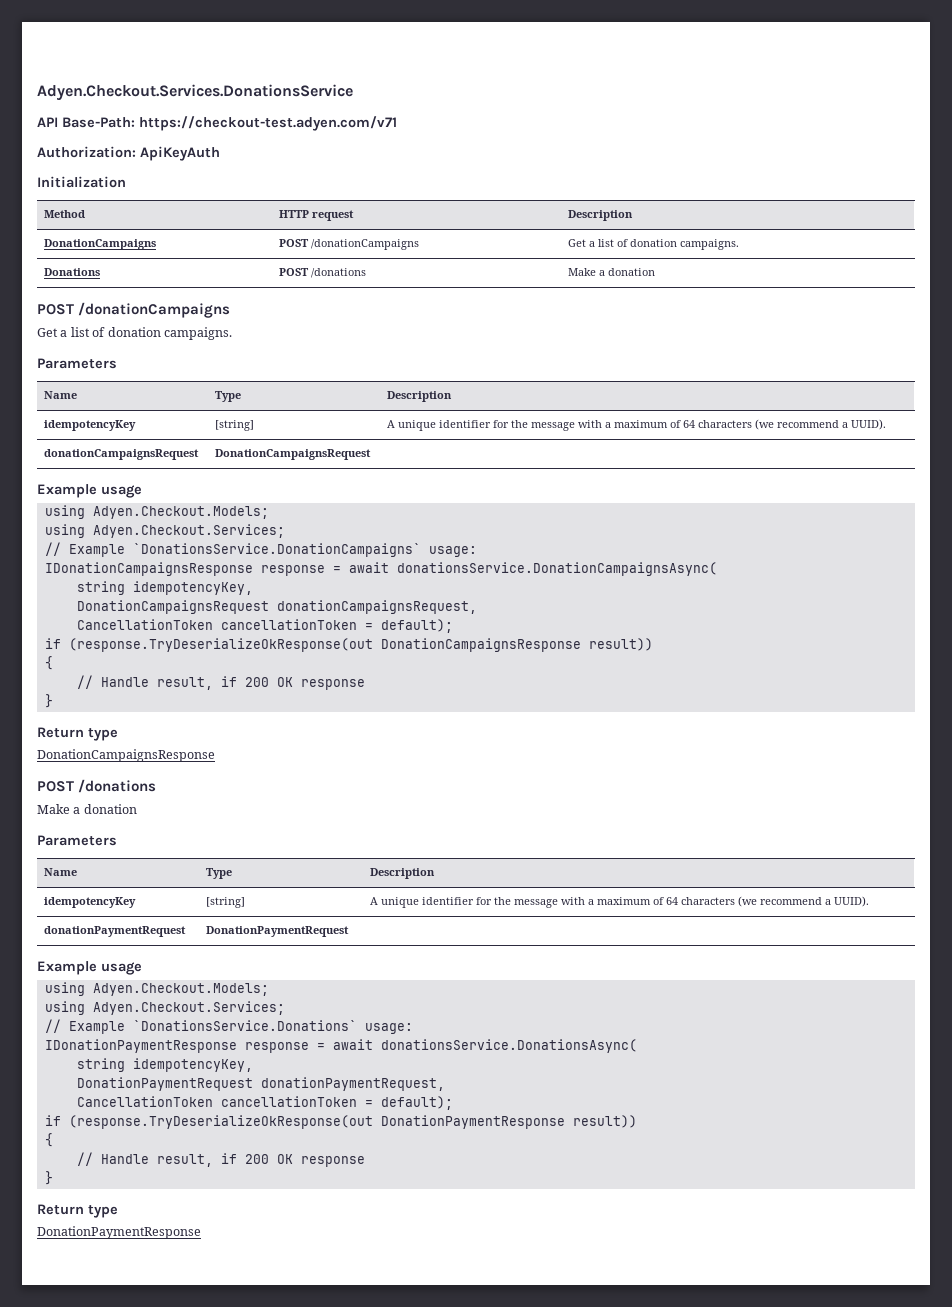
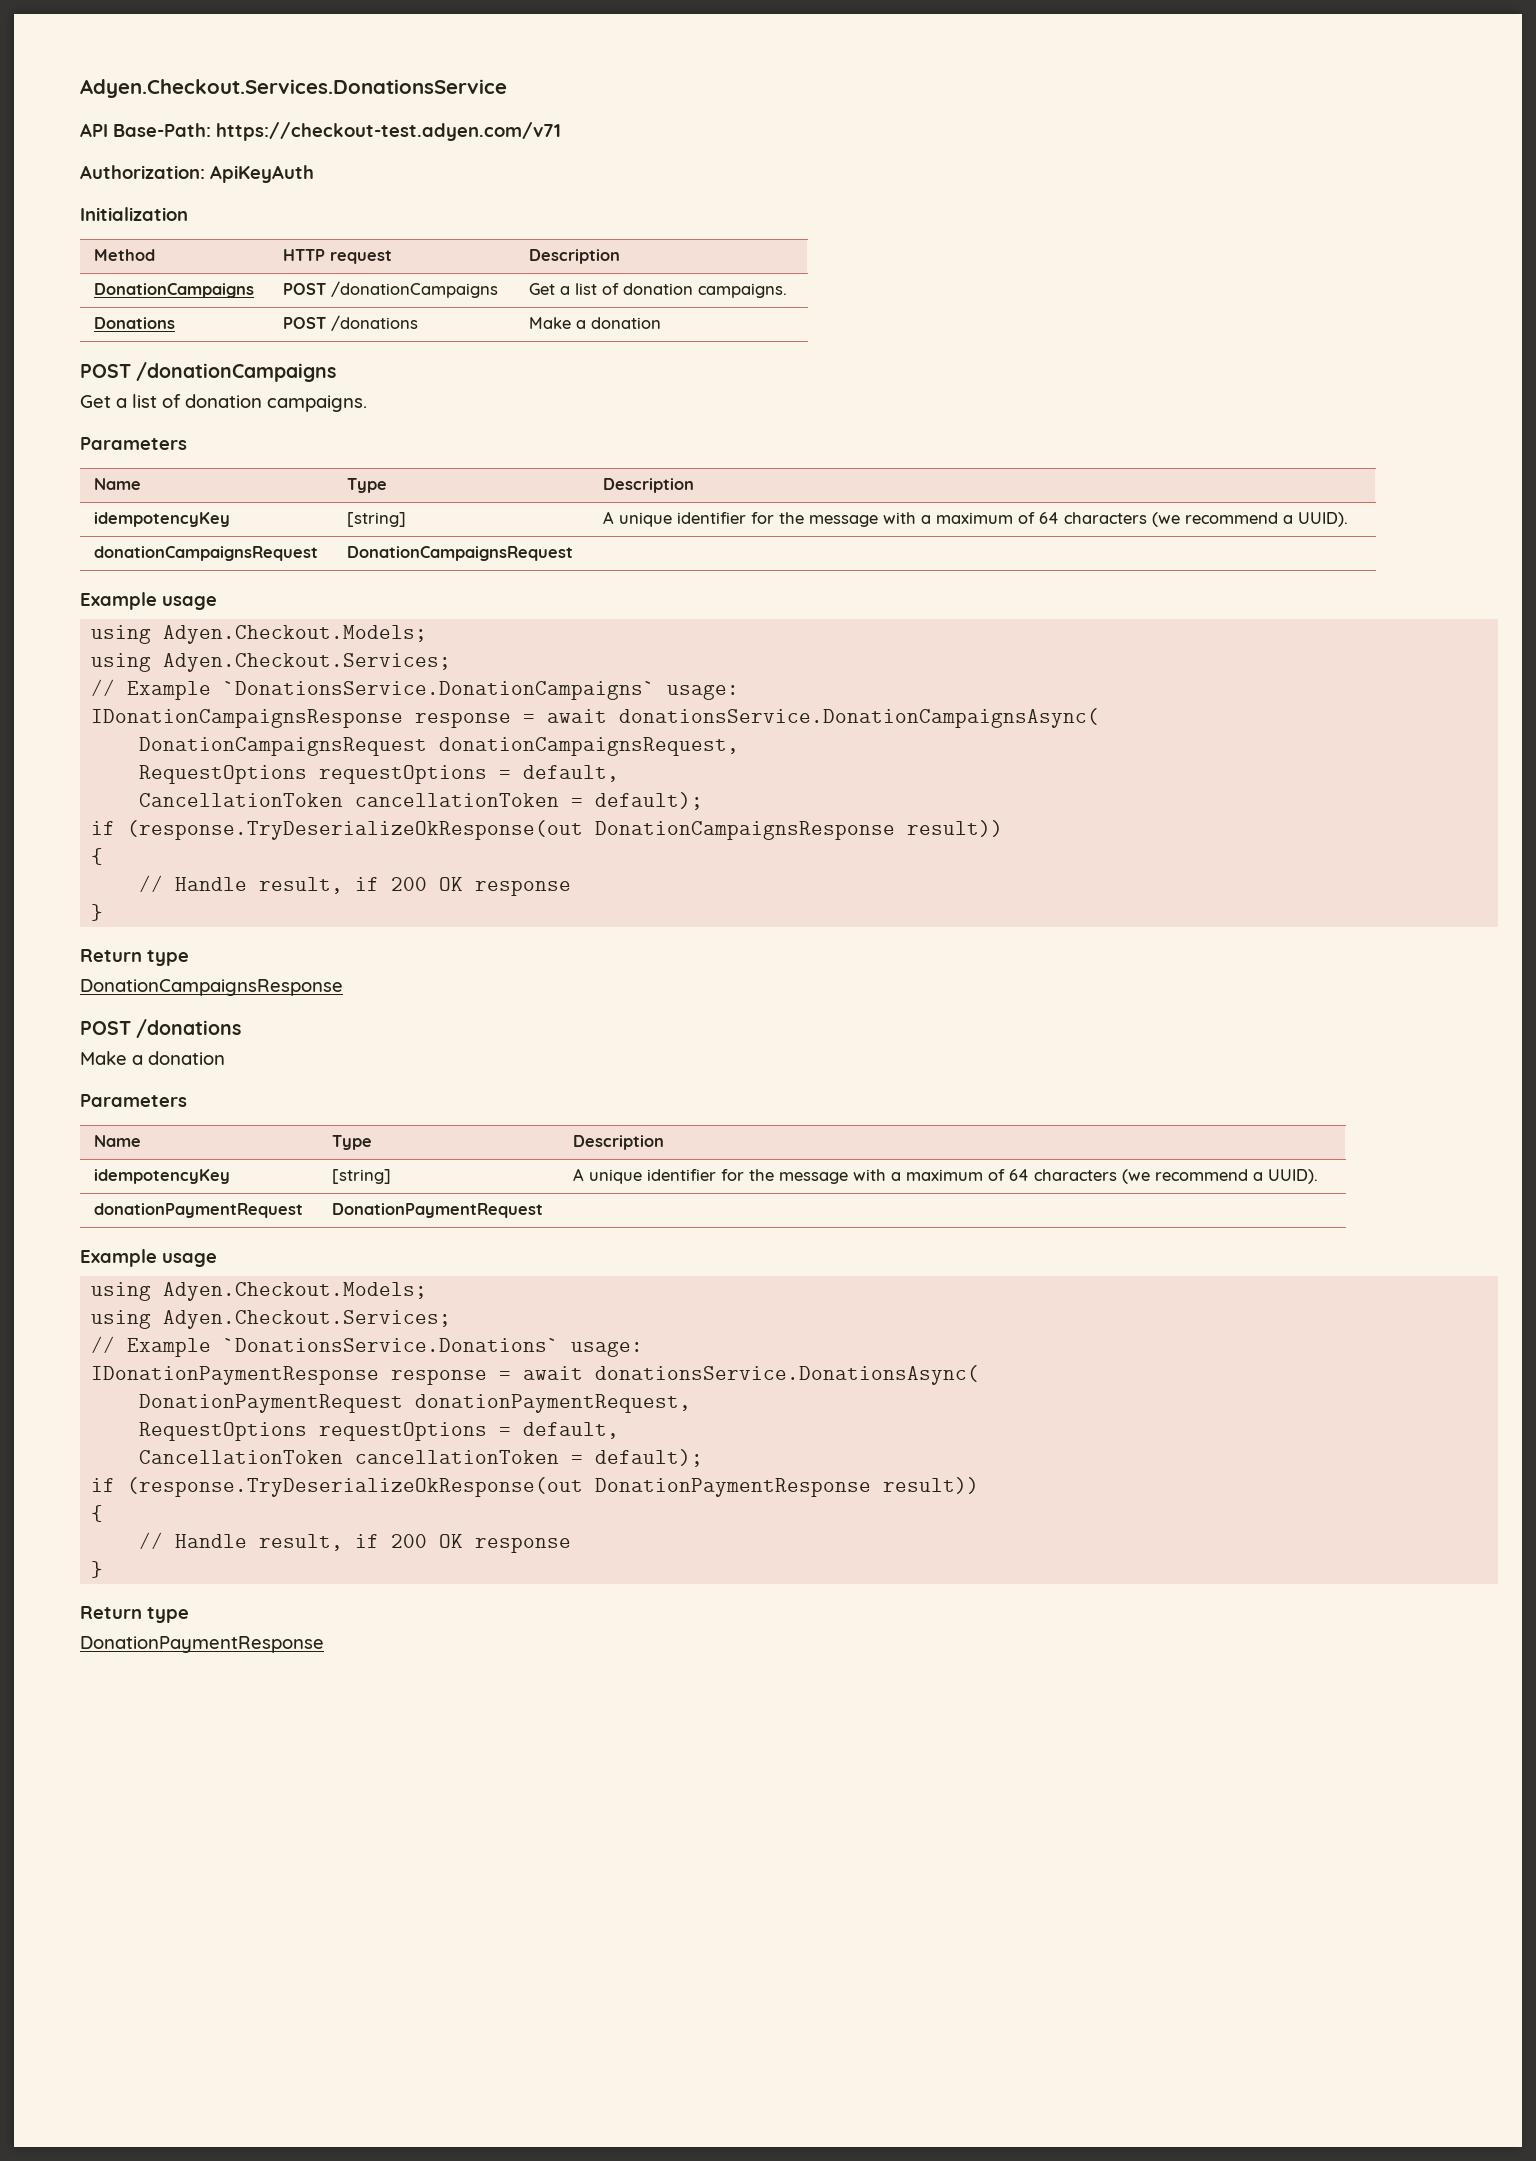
  IDonationCampaignsResponse response = await donationsService.DonationCampaignsAsync(
- string idempotencyKey,
  DonationCampaignsRequest donationCampaignsRequest,
+ RequestOptions requestOptions = default,
  IDonationPaymentResponse response = await donationsService.DonationsAsync(
- string idempotencyKey,
  DonationPaymentRequest donationPaymentRequest,
+ RequestOptions requestOptions = default,

